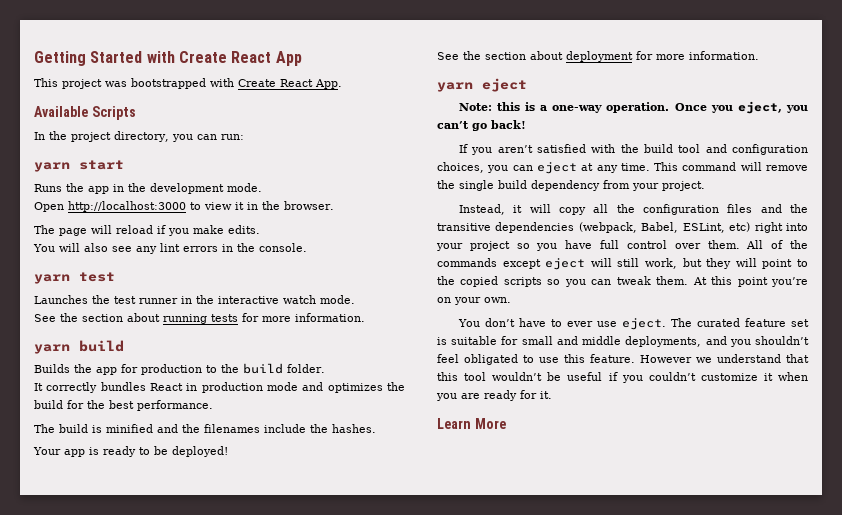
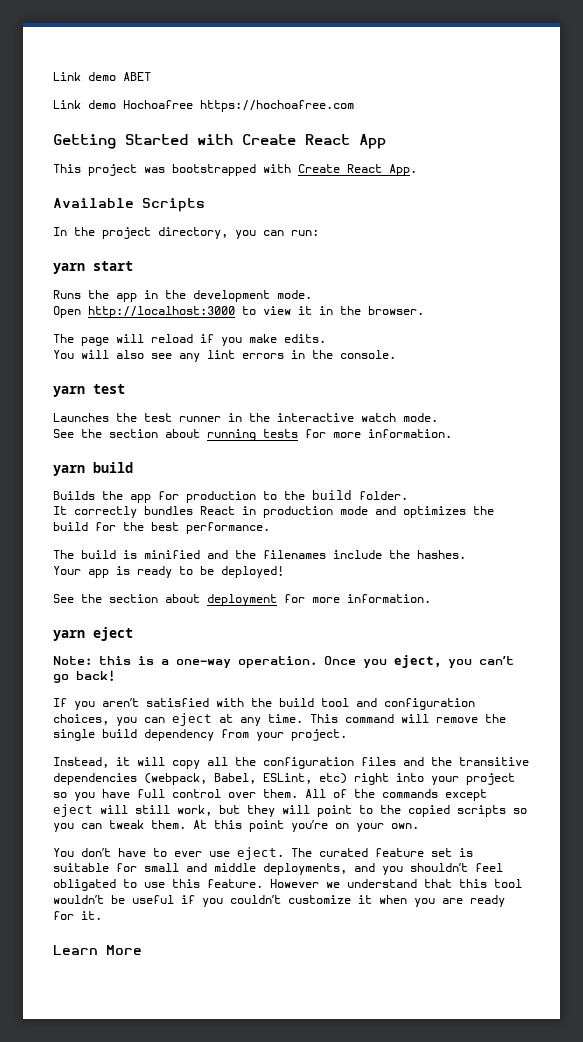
+ Link demo ABET
+ Link demo Hochoafree https://hochoafree.com

